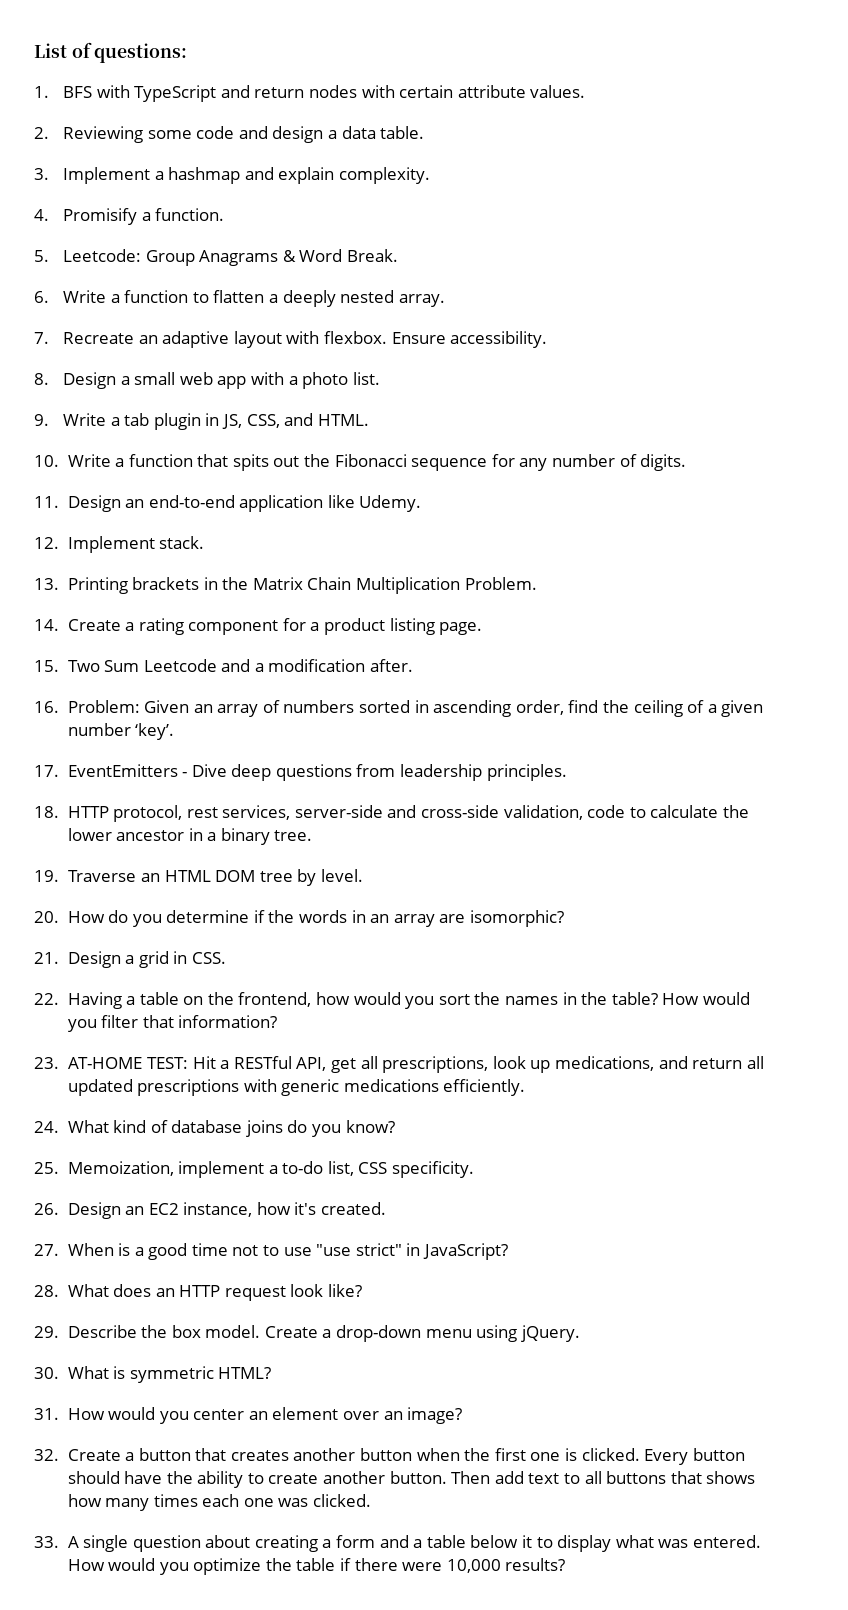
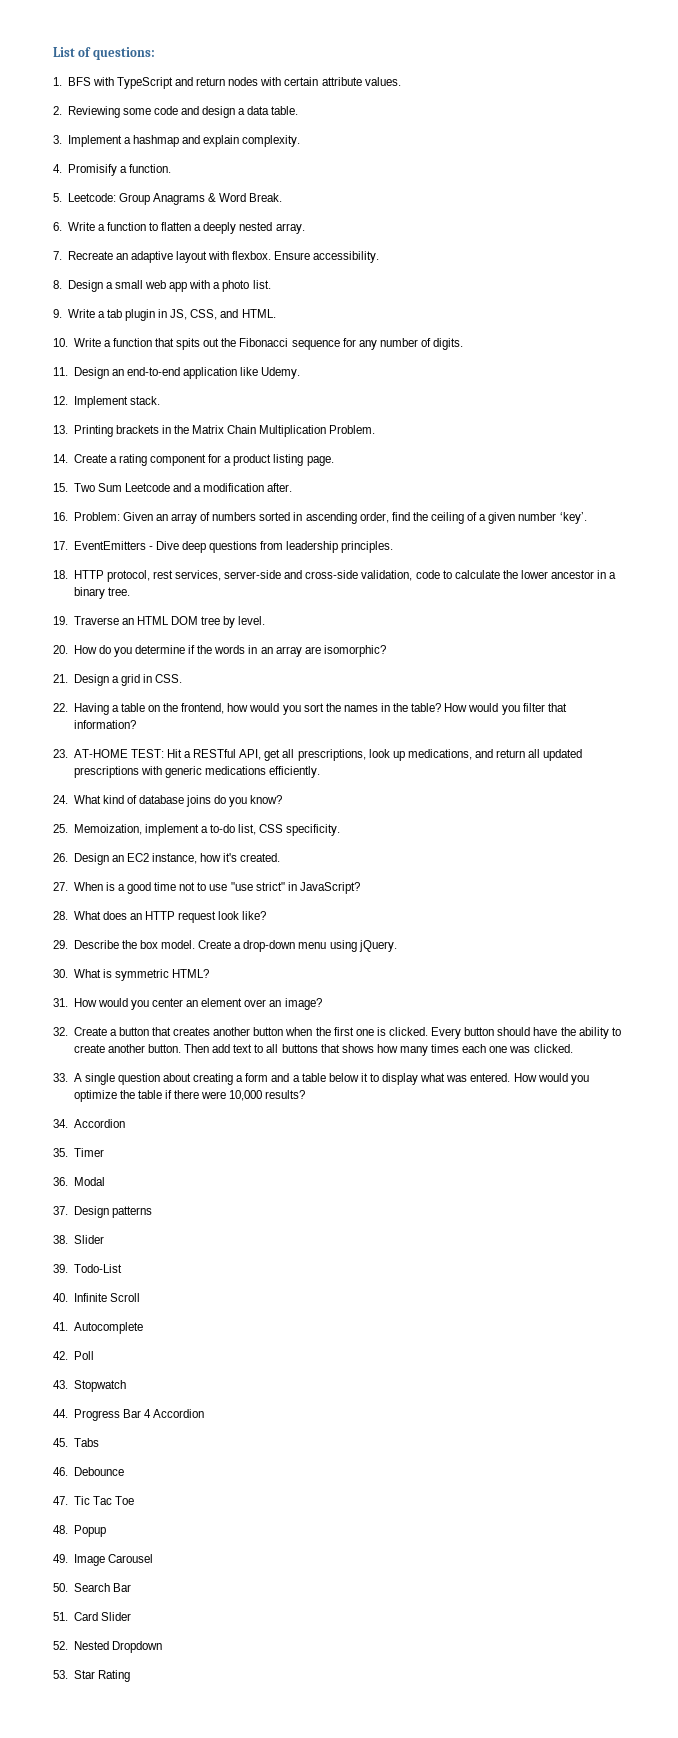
+ 34. Accordion
+ 35. Timer
+ 36. Modal
+ 37. Design patterns
+ 38. Slider
+ 39. Todo-List
+ 40. Infinite Scroll
+ 41. Autocomplete
+ 42. Poll
+ 43. Stopwatch
+ 44. Progress Bar 4 Accordion
+ 45. Tabs
+ 46. Debounce
+ 47. Tic Tac Toe
+ 48. Popup
+ 49. Image Carousel
+ 50. Search Bar
+ 51. Card Slider
+ 52. Nested Dropdown
+ 53. Star Rating

